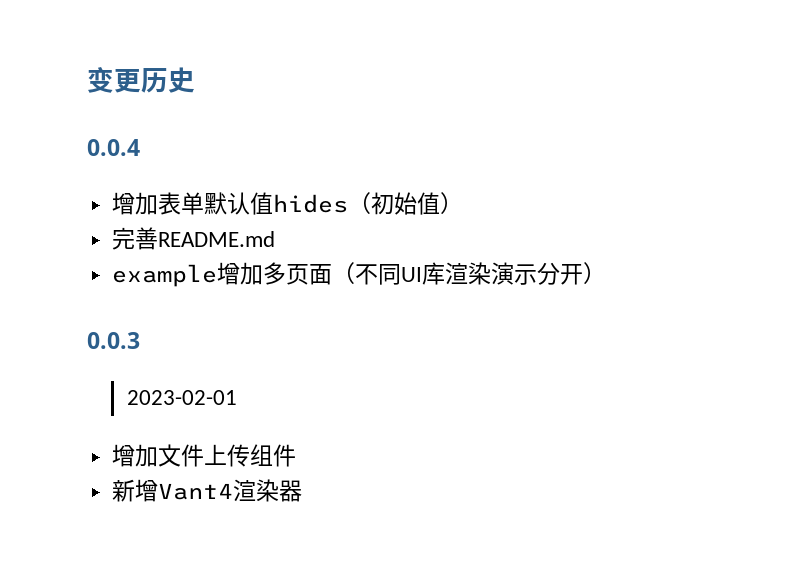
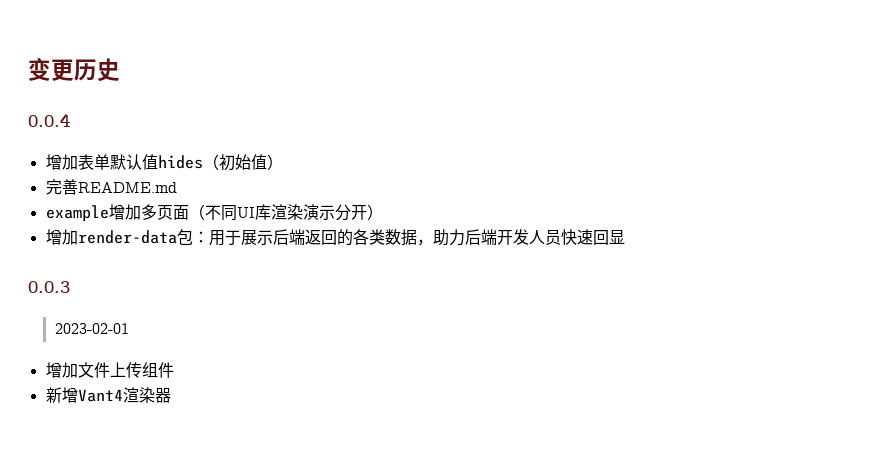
+ 增加render-data包：用于展示后端返回的各类数据，助力后端开发人员快速回显

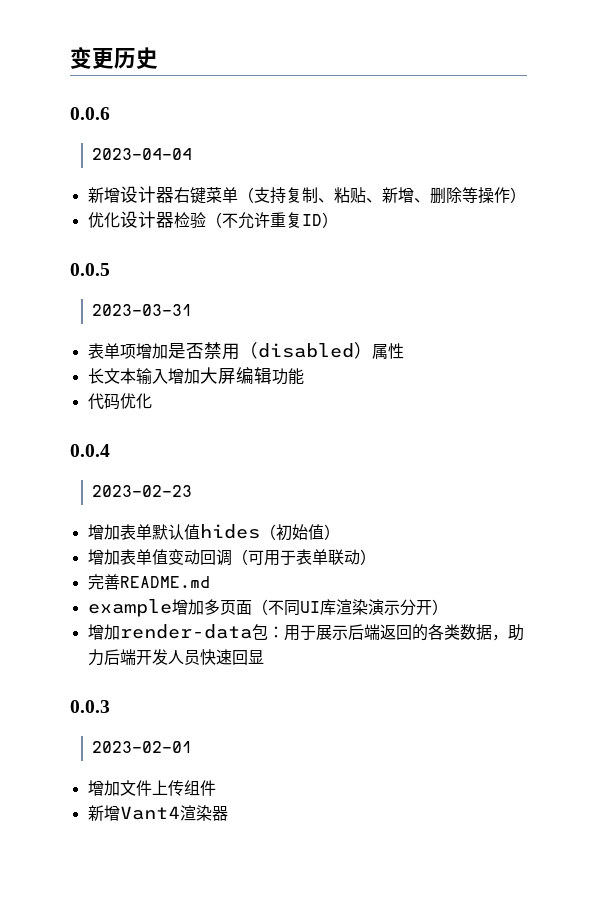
+ 0.0.6
+ 2023-04-04
+ 新增设计器右键菜单（支持复制、粘贴、新增、删除等操作）
+ 优化设计器检验（不允许重复ID）
+ 0.0.5
+ 2023-03-31
+ 表单项增加是否禁用（disabled）属性
+ 长文本输入增加大屏编辑功能
+ 代码优化
+ 2023-02-23
+ 增加表单值变动回调（可用于表单联动）

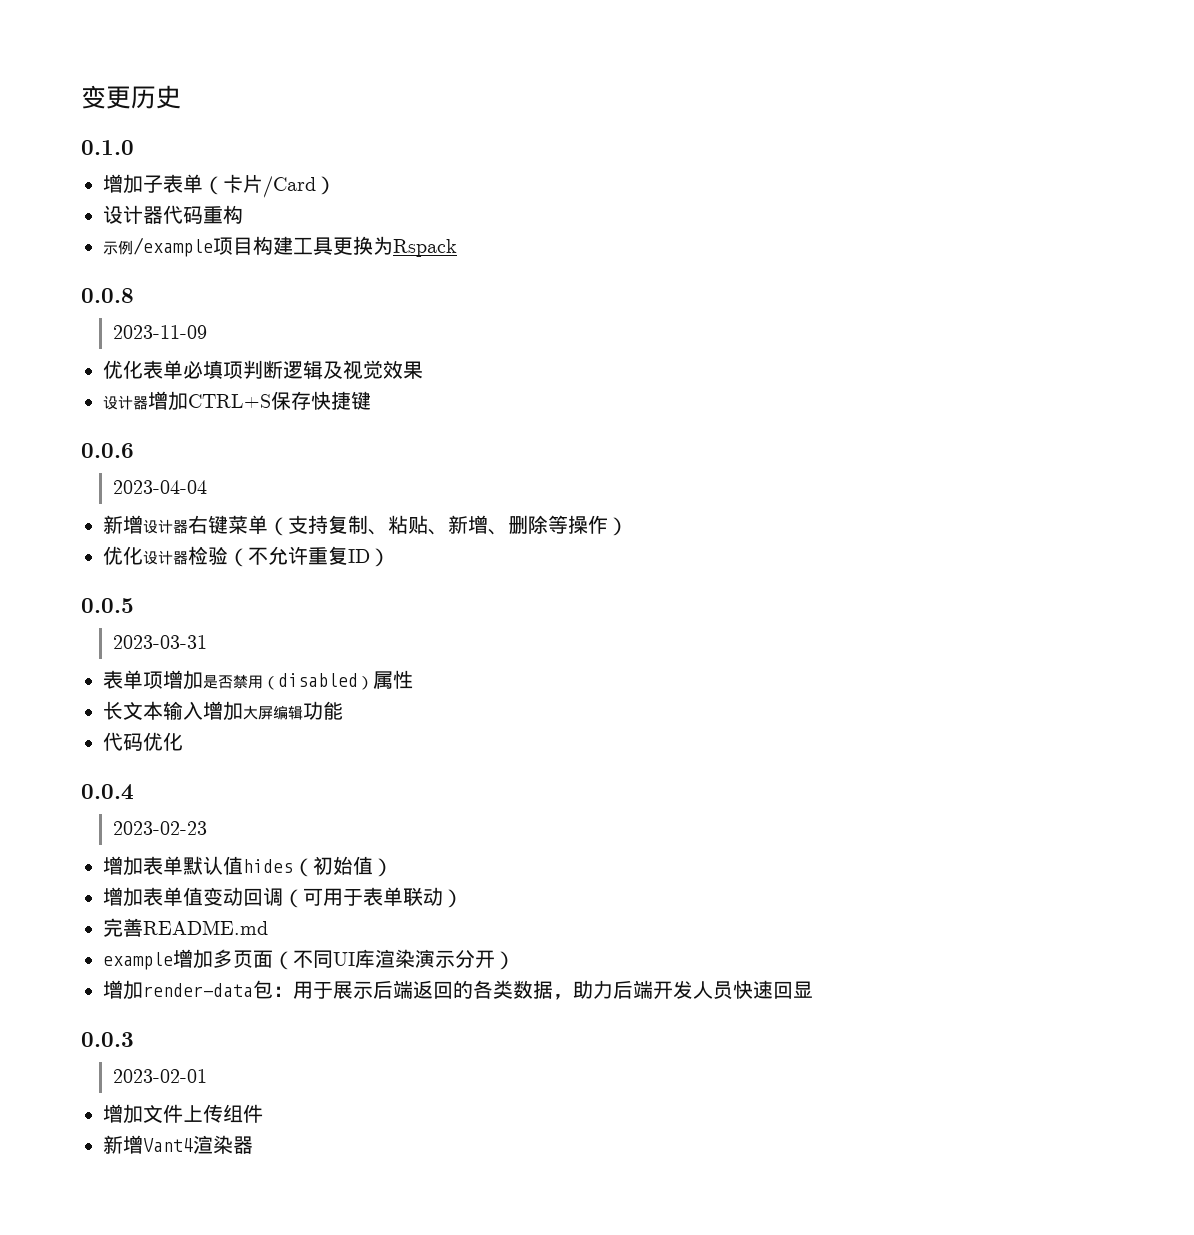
+ 0.1.0
+ 增加子表单（卡片/Card）
+ 设计器代码重构
+ 示例/example项目构建工具更换为Rspack
+ 0.0.8
+ 2023-11-09
+ 优化表单必填项判断逻辑及视觉效果
+ 设计器增加CTRL+S保存快捷键

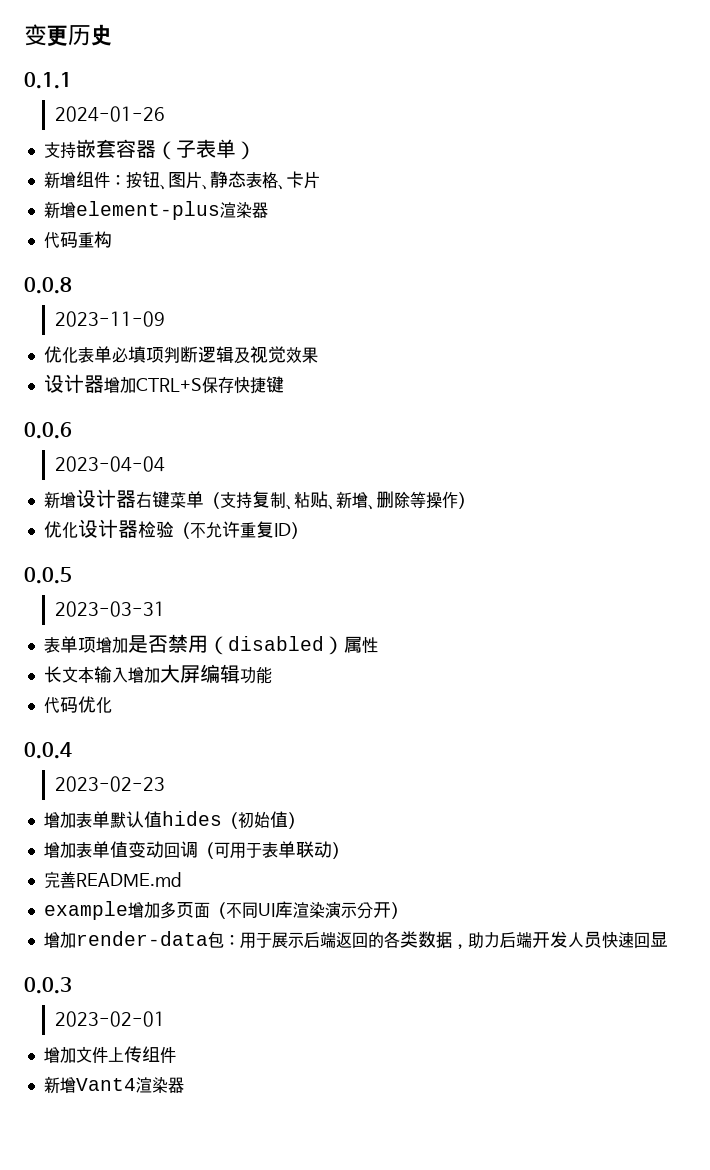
- 0.1.0
- 增加子表单（卡片/Card）
- 设计器代码重构
+ 0.1.1
+ 2024-01-26
+ 支持嵌套容器（子表单）
+ 新增组件：按钮、图片、静态表格、卡片
+ 新增element-plus渲染器
+ 代码重构
- 示例/example项目构建工具更换为Rspack

